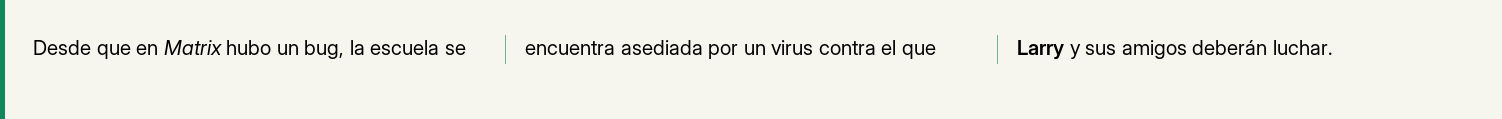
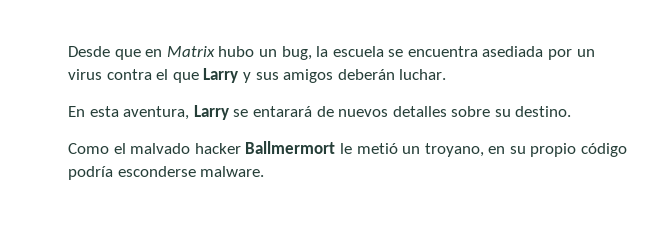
+ En esta aventura, Larry se entarará de nuevos detalles sobre su destino.
+ Como el malvado hacker Ballmermort le metió un troyano, en su propio código podría esconderse malware.

